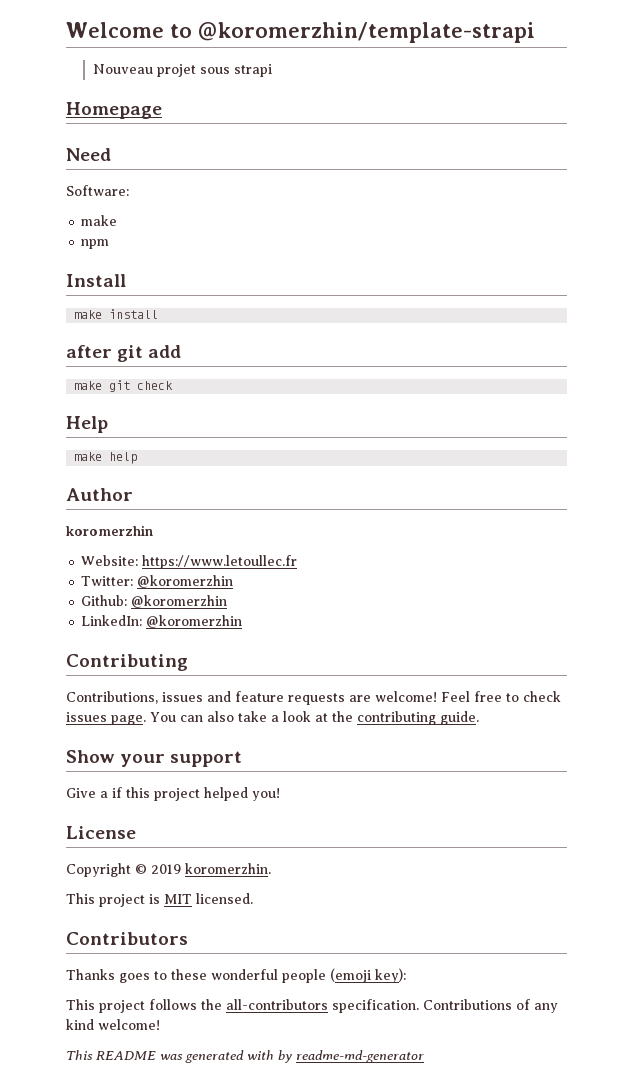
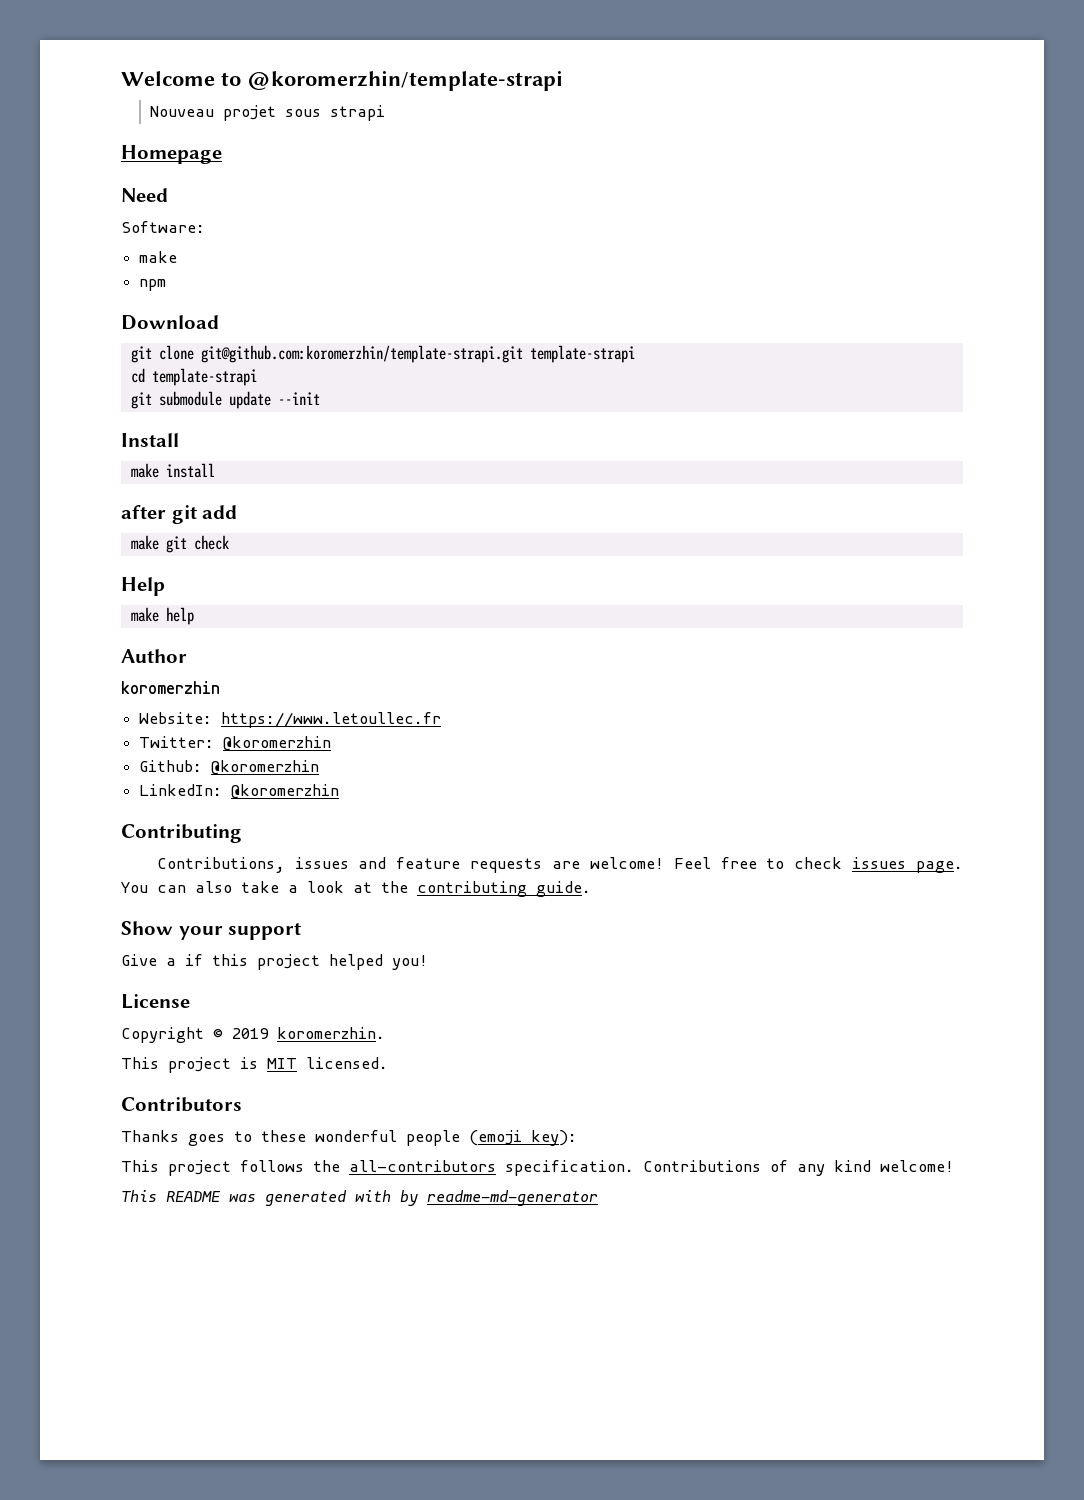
+ Download
+ git clone git@github.com:koromerzhin/template-strapi.git template-strapi
+ cd template-strapi
+ git submodule update --init

